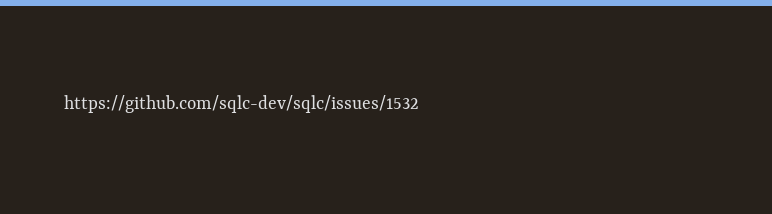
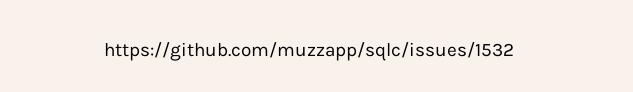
- https://github.com/sqlc-dev/sqlc/issues/1532
+ https://github.com/muzzapp/sqlc/issues/1532

